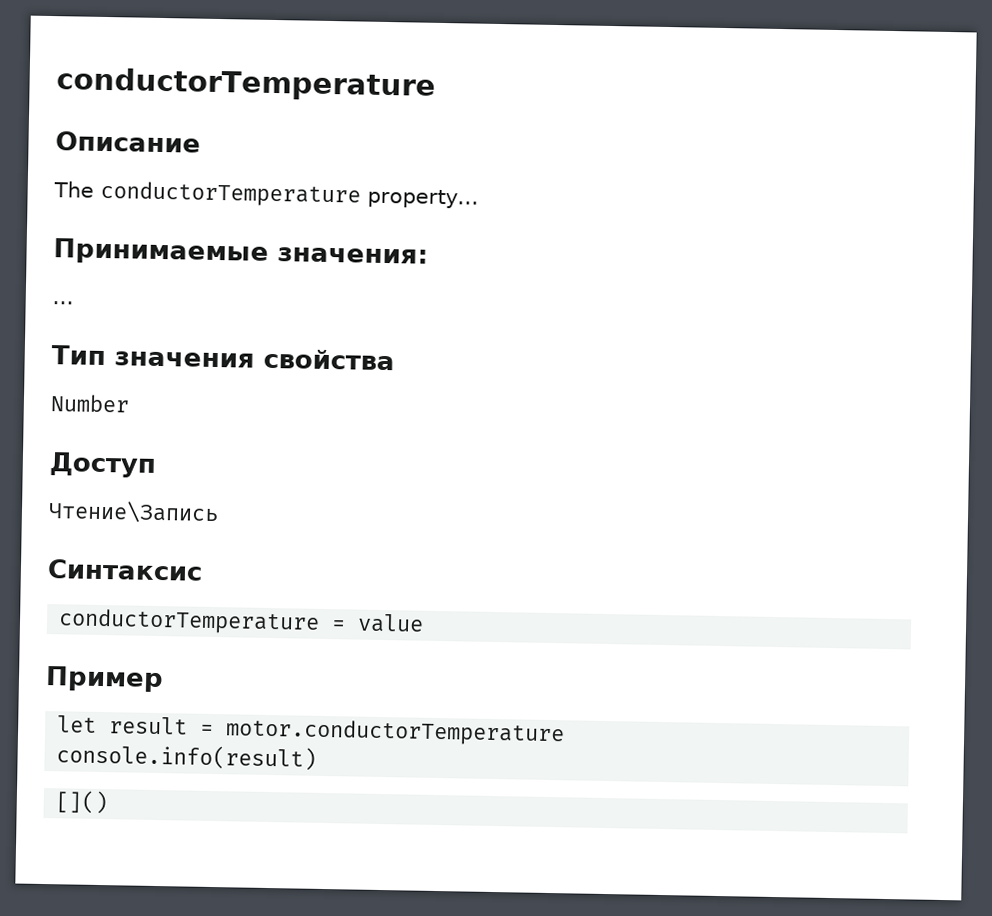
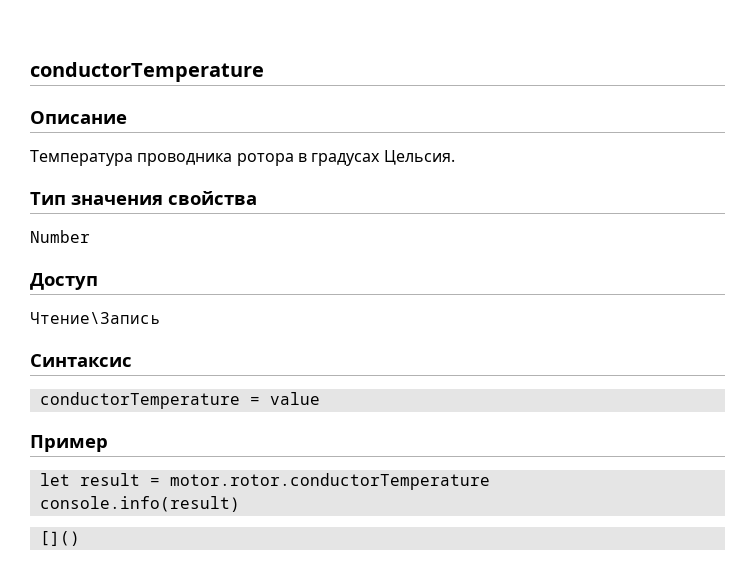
- The conductorTemperature property...
- Принимаемые значения:
- ...
+ Температура проводника ротора в градусах Цельсия.
- let result = motor.conductorTemperature
+ let result = motor.rotor.conductorTemperature

